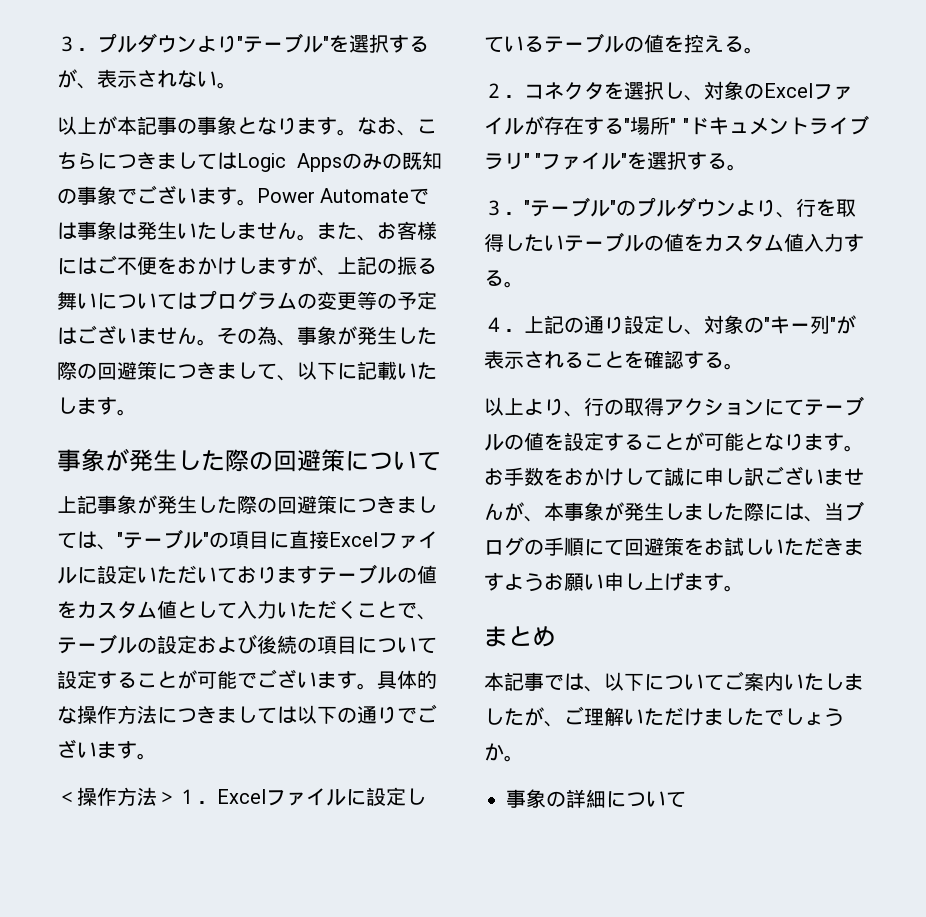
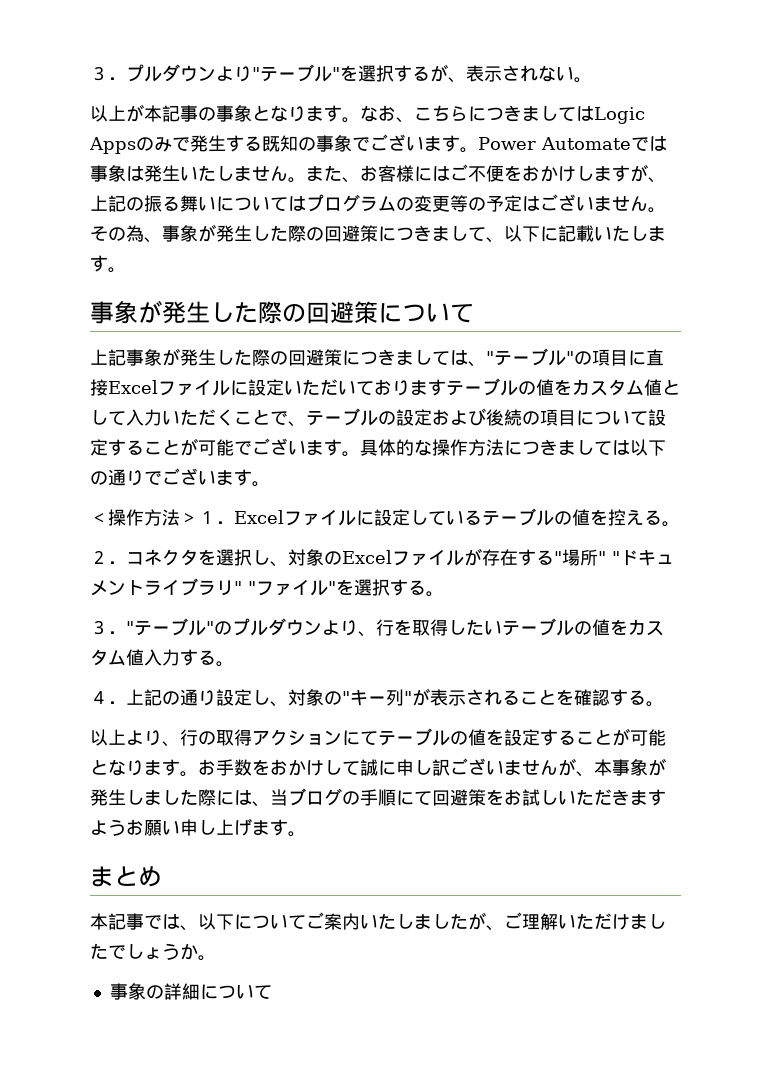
- なお、こちらにつきましてはLogic Appsのみの既知の事象でございます。
+ なお、こちらにつきましてはLogic Appsのみで発生する既知の事象でございます。

